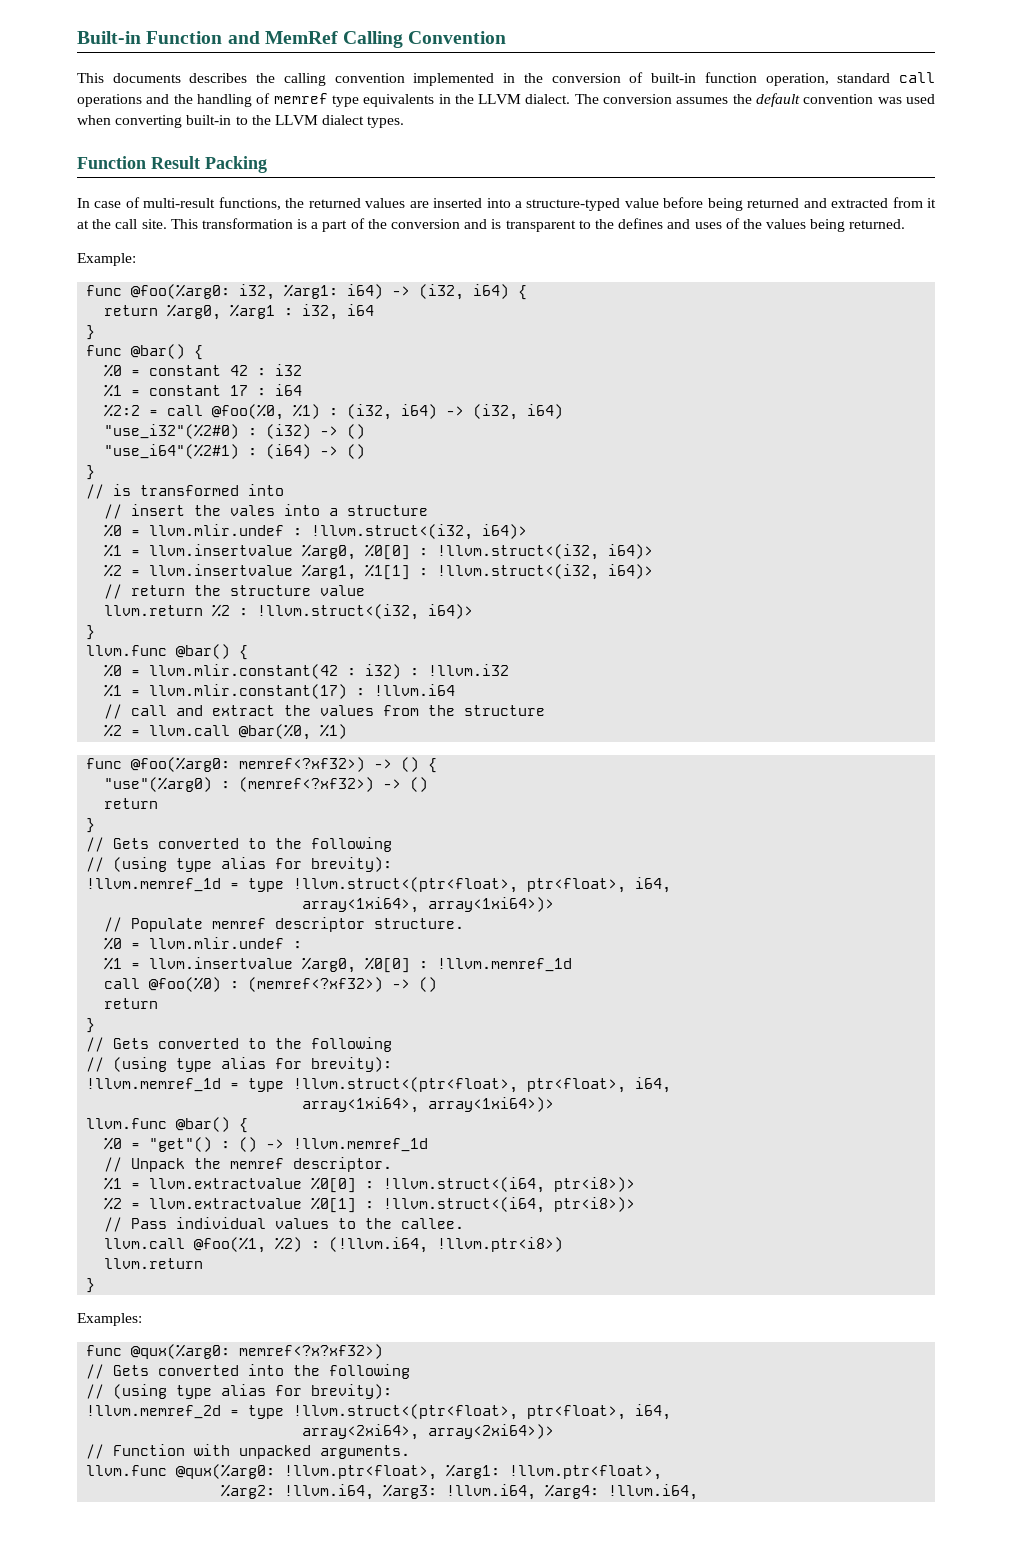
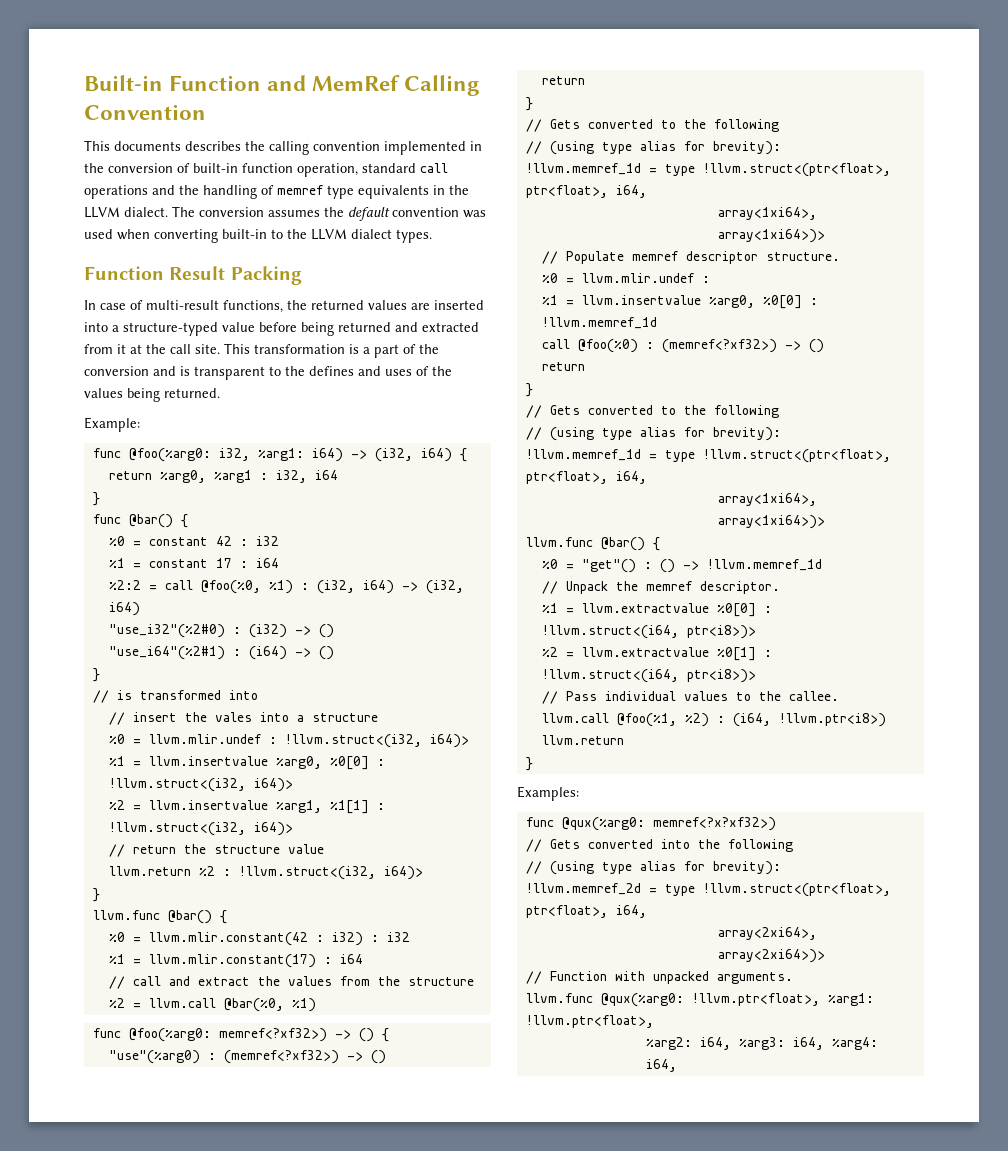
- %0 = llvm.mlir.constant(42 : i32) : !llvm.i32
+ %0 = llvm.mlir.constant(42 : i32) : i32
- %1 = llvm.mlir.constant(17) : !llvm.i64
+ %1 = llvm.mlir.constant(17) : i64
- llvm.call @foo(%1, %2) : (!llvm.i64, !llvm.ptr<i8>)
+ llvm.call @foo(%1, %2) : (i64, !llvm.ptr<i8>)
- %arg2: !llvm.i64, %arg3: !llvm.i64, %arg4: !llvm.i64,
+ %arg2: i64, %arg3: i64, %arg4: i64,

